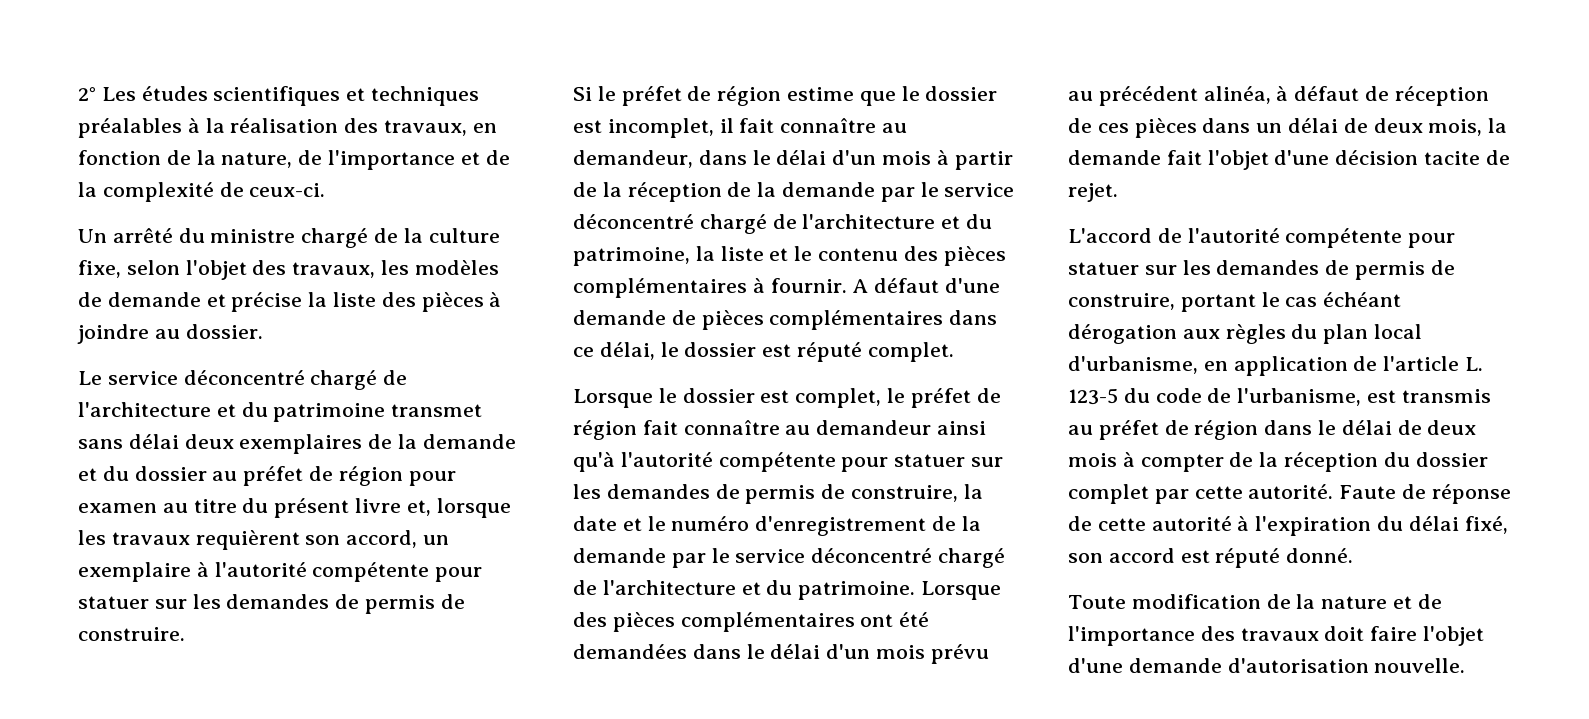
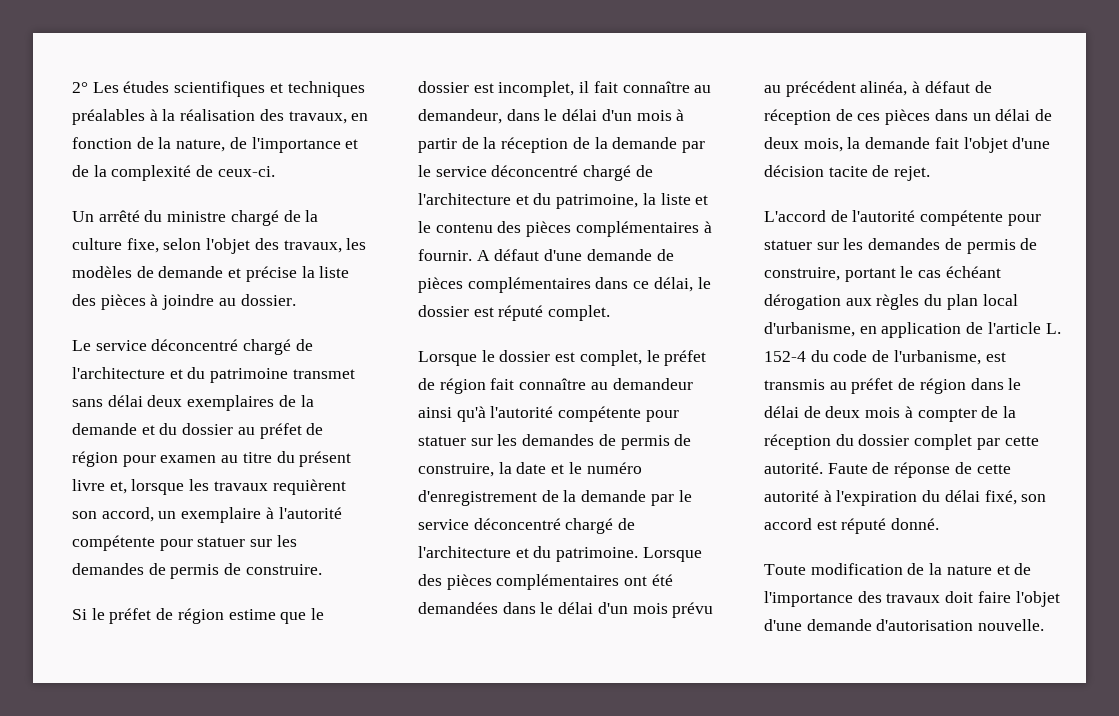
- L'accord de l'autorité compétente pour statuer sur les demandes de permis de construire, portant le cas échéant dérogation aux règles du plan local d'urbanisme, en application de l'article L. 123-5 du code de l'urbanisme, est transmis au préfet de région dans le délai de deux mois à compter de la réception du dossier complet par cette autorité.
+ L'accord de l'autorité compétente pour statuer sur les demandes de permis de construire, portant le cas échéant dérogation aux règles du plan local d'urbanisme, en application de l'article L. 152-4 du code de l'urbanisme, est transmis au préfet de région dans le délai de deux mois à compter de la réception du dossier complet par cette autorité.

